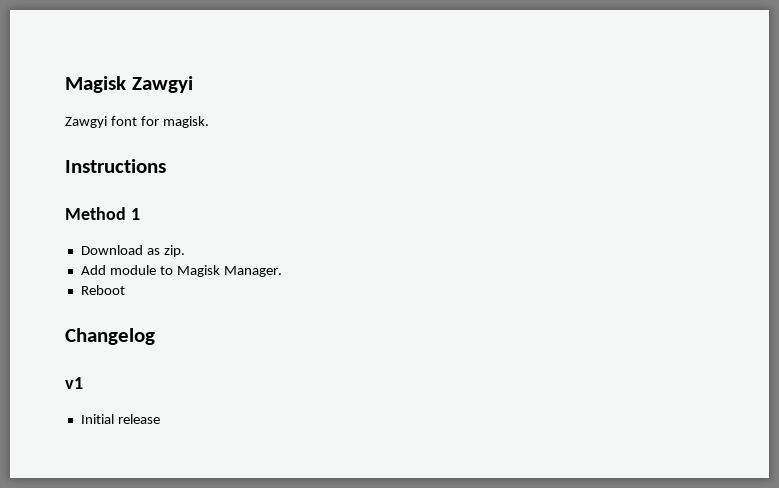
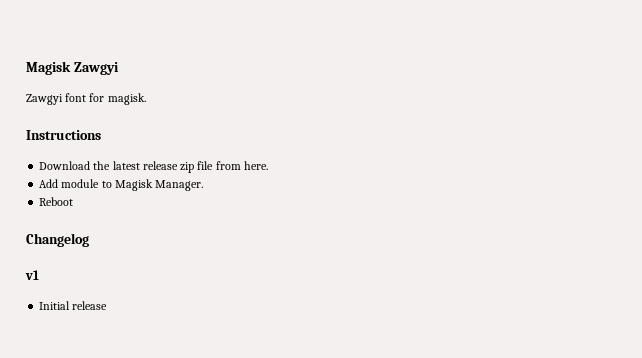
- Method 1
- Download as zip.
+ Download the latest release zip file from here.

